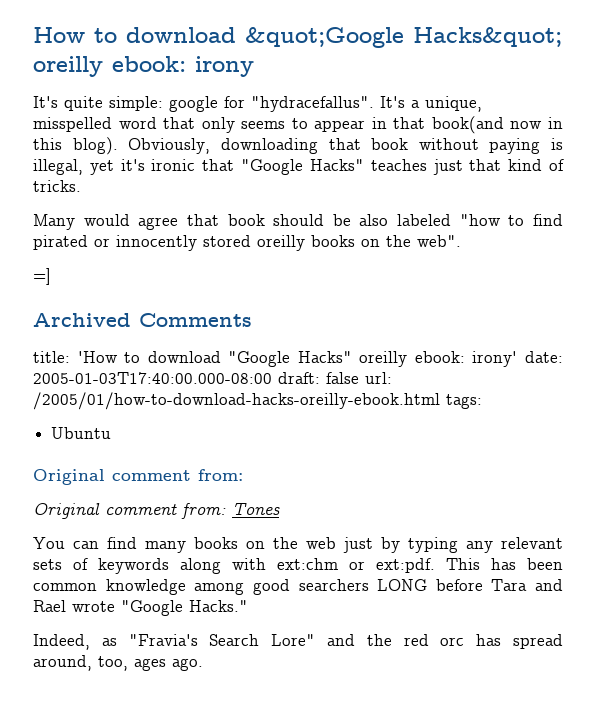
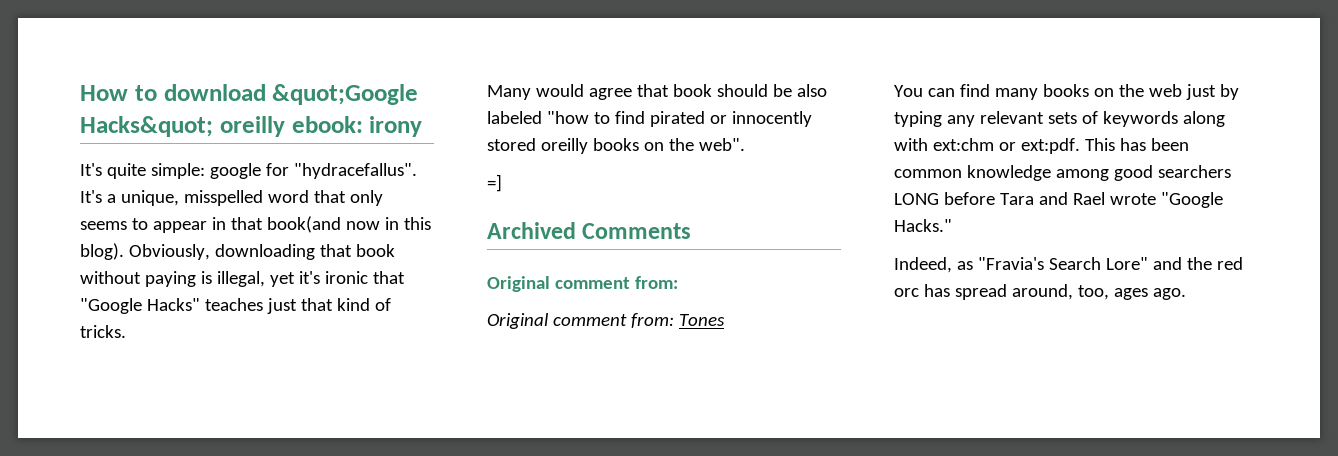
- title: 'How to download "Google Hacks" oreilly ebook: irony' date: 2005-01-03T17:40:00.000-08:00 draft: false url: /2005/01/how-to-download-hacks-oreilly-ebook.html tags:
- Ubuntu

